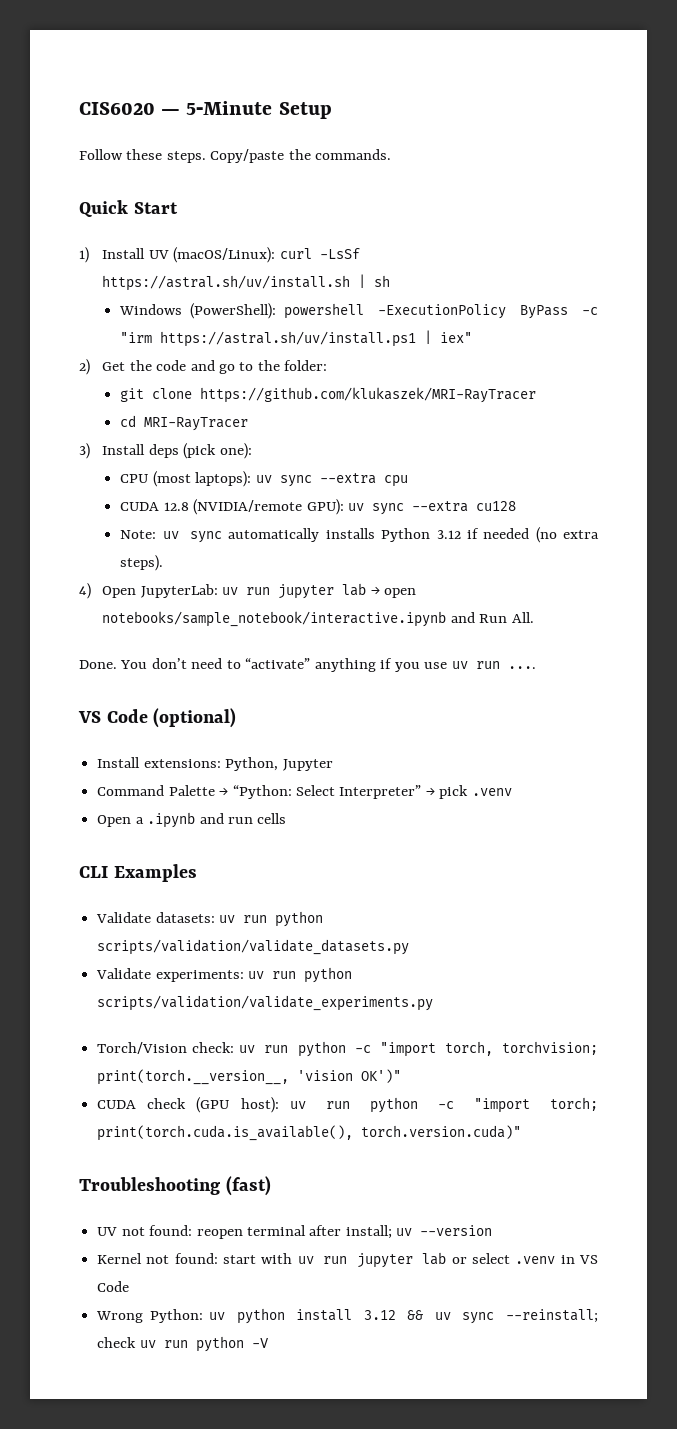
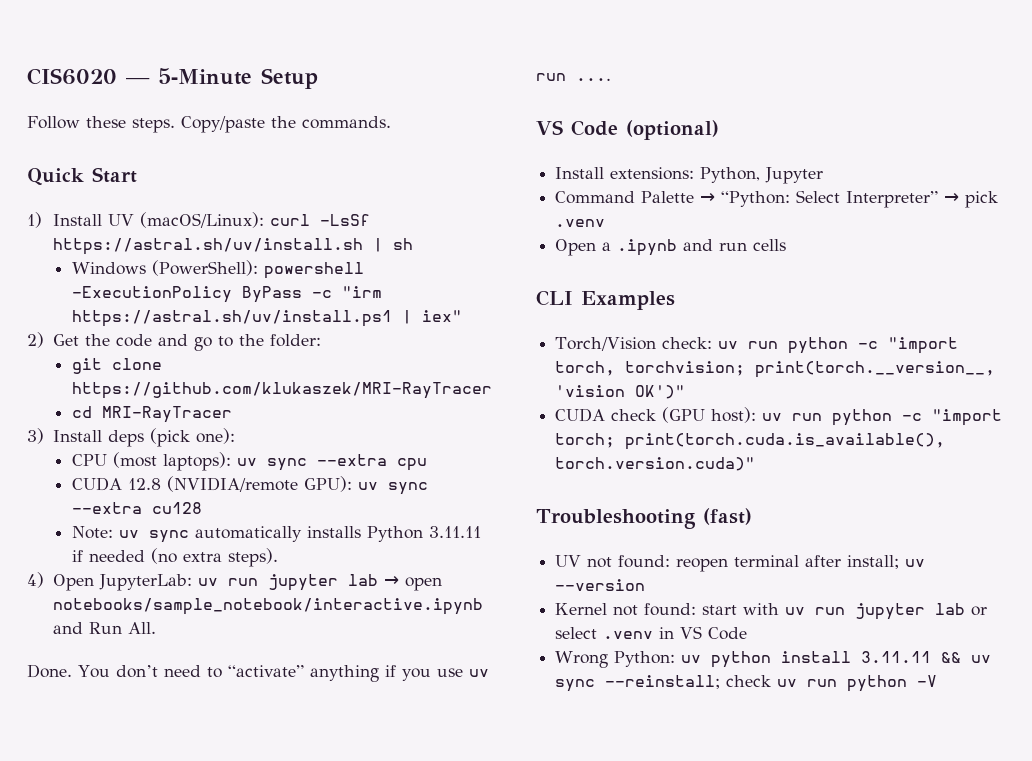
- Note: uv sync automatically installs Python 3.12 if needed (no extra steps).
+ Note: uv sync automatically installs Python 3.11.11 if needed (no extra steps).
- Validate datasets: uv run python scripts/validation/validate_datasets.py
- Validate experiments: uv run python scripts/validation/validate_experiments.py
- Wrong Python: uv python install 3.12 && uv sync --reinstall; check uv run python -V
+ Wrong Python: uv python install 3.11.11 && uv sync --reinstall; check uv run python -V

